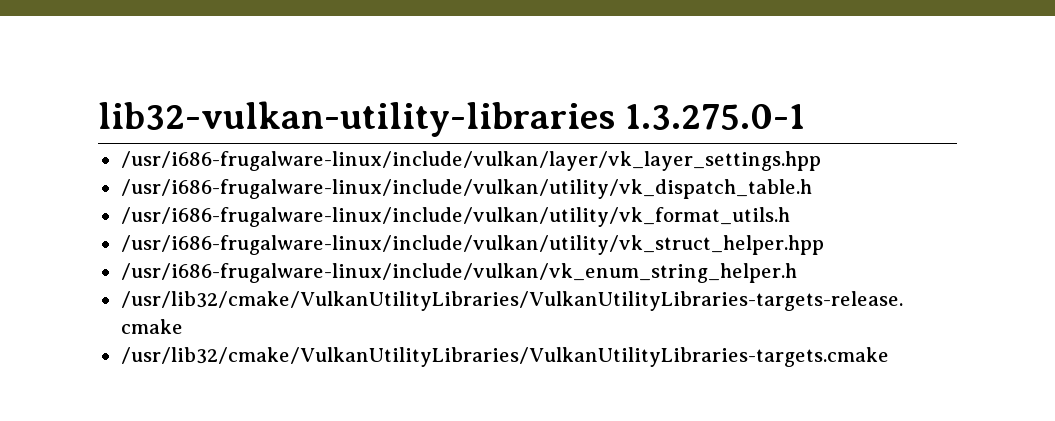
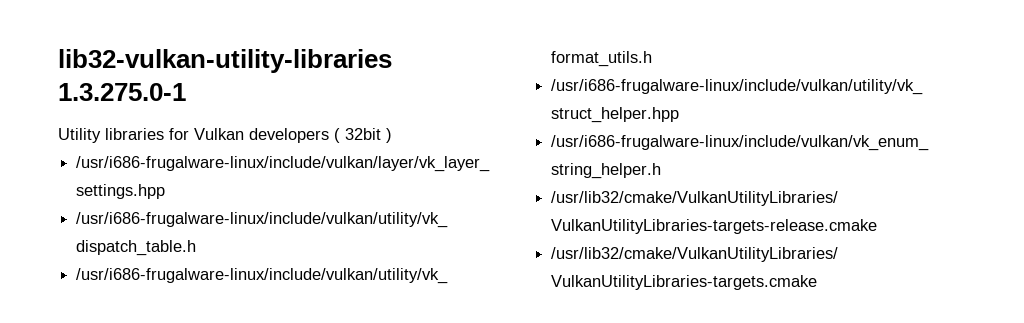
+ Utility libraries for Vulkan developers ( 32bit )

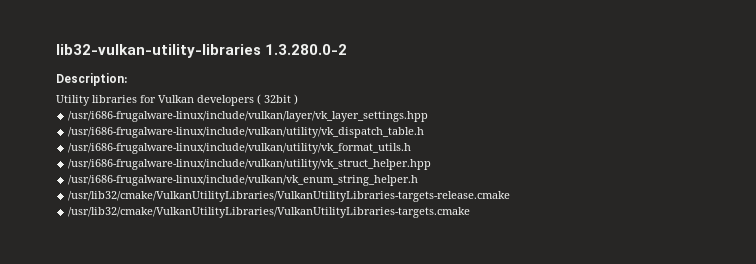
- lib32-vulkan-utility-libraries 1.3.275.0-1
+ lib32-vulkan-utility-libraries 1.3.280.0-2
+ Description:

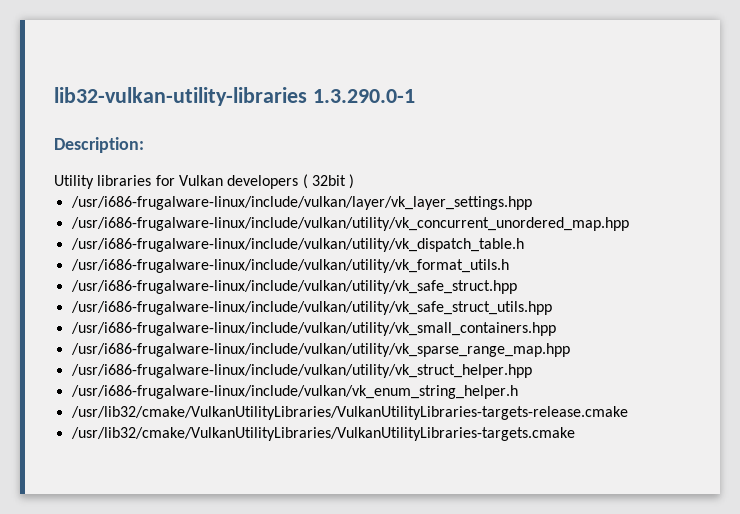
- lib32-vulkan-utility-libraries 1.3.280.0-2
+ lib32-vulkan-utility-libraries 1.3.290.0-1
+ /usr/i686-frugalware-linux/include/vulkan/utility/vk_concurrent_unordered_map.hpp
+ /usr/i686-frugalware-linux/include/vulkan/utility/vk_safe_struct.hpp
+ /usr/i686-frugalware-linux/include/vulkan/utility/vk_safe_struct_utils.hpp
+ /usr/i686-frugalware-linux/include/vulkan/utility/vk_small_containers.hpp
+ /usr/i686-frugalware-linux/include/vulkan/utility/vk_sparse_range_map.hpp

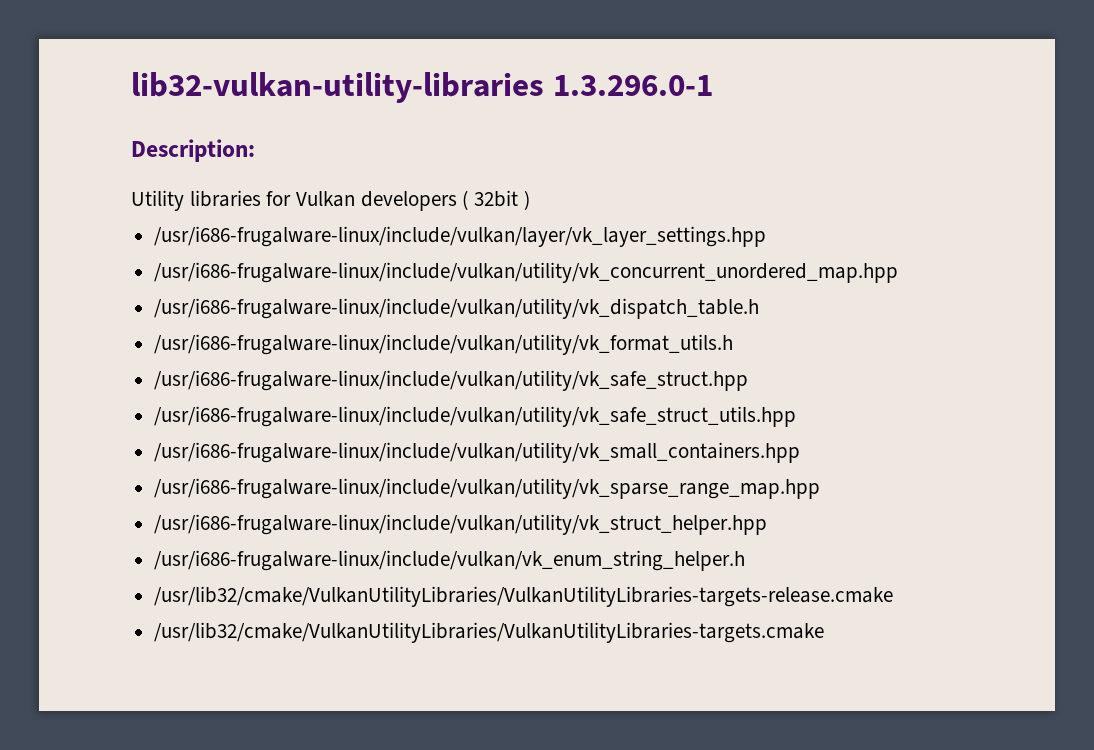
- lib32-vulkan-utility-libraries 1.3.290.0-1
+ lib32-vulkan-utility-libraries 1.3.296.0-1

